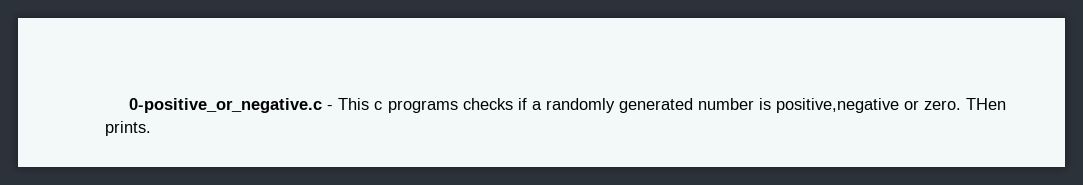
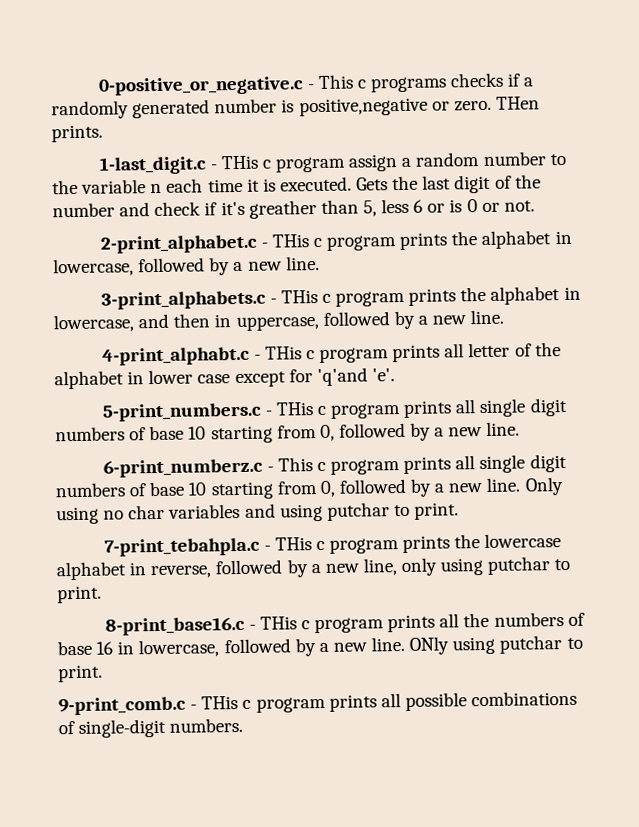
+ 1-last_digit.c - THis c program assign a random number to the variable n each time it is executed. Gets the last digit of the number and check if it's greather than 5, less 6 or is 0 or not.
+ 2-print_alphabet.c - THis c program prints the alphabet in lowercase, followed by a new line.
+ 3-print_alphabets.c - THis c program prints the alphabet in lowercase, and then in uppercase, followed by a new line.
+ 4-print_alphabt.c - THis c program prints all letter of the alphabet in lower case except for 'q'and 'e'.
+ 5-print_numbers.c - THis c program prints all single digit numbers of base 10 starting from 0, followed by a new line.
+ 6-print_numberz.c - This c program prints all single digit numbers of base 10 starting from 0, followed by a new line. Only using no char variables and using putchar to print.
+ 7-print_tebahpla.c - THis c program prints the lowercase alphabet in reverse, followed by a new line, only using putchar to print.
+ 8-print_base16.c - THis c program prints all the numbers of base 16 in lowercase, followed by a new line. ONly using putchar to print.
+ 9-print_comb.c - THis c program prints all possible combinations of single-digit numbers.

